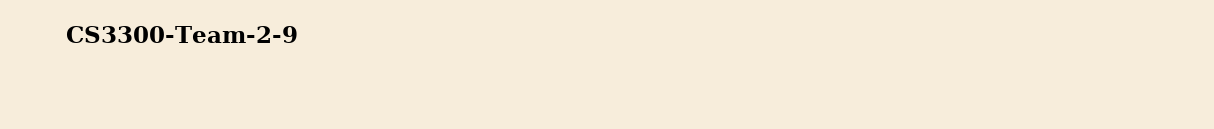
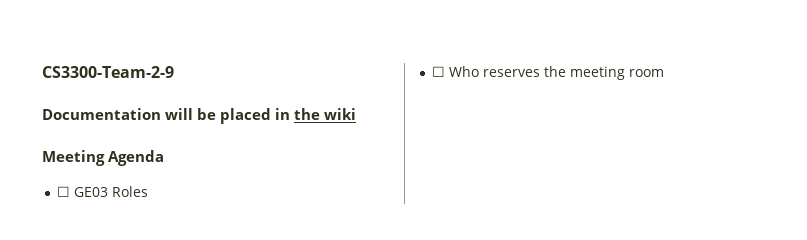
+ Documentation will be placed in the wiki
+ Meeting Agenda
+ ☐ GE03 Roles
+ ☐ Who reserves the meeting room

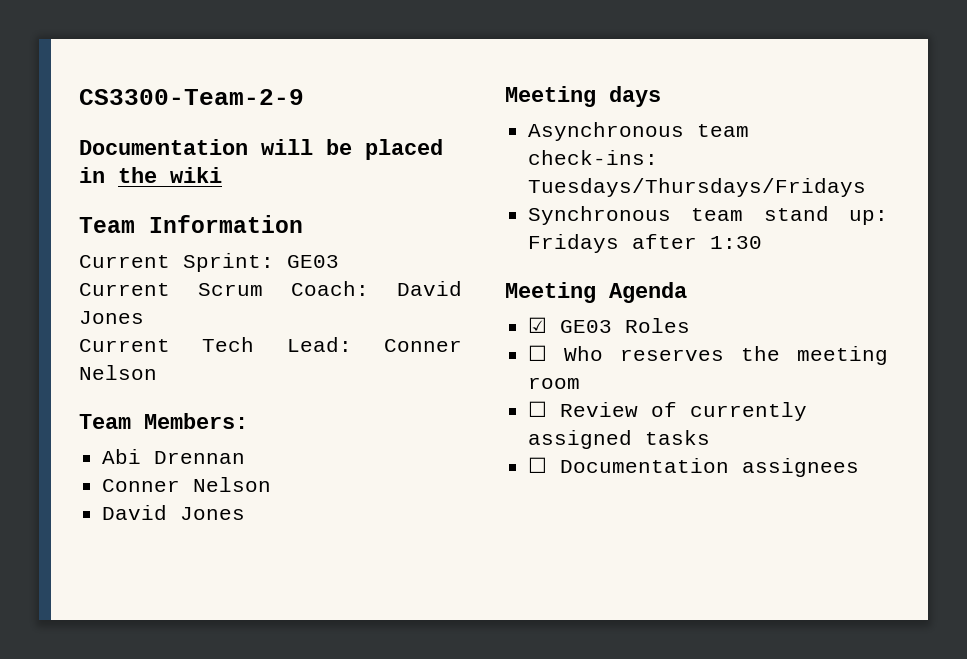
+ Team Information
+ Current Sprint: GE03
+ Current Scrum Coach: David Jones
+ Current Tech Lead: Conner Nelson
+ Team Members:
+ Abi Drennan
+ Conner Nelson
+ David Jones
+ Meeting days
+ Asynchronous team check-ins: Tuesdays/Thursdays/Fridays
+ Synchronous team stand up: Fridays after 1:30
- ☐ GE03 Roles
+ ☑ GE03 Roles
+ ☐ Review of currently assigned tasks
+ ☐ Documentation assignees

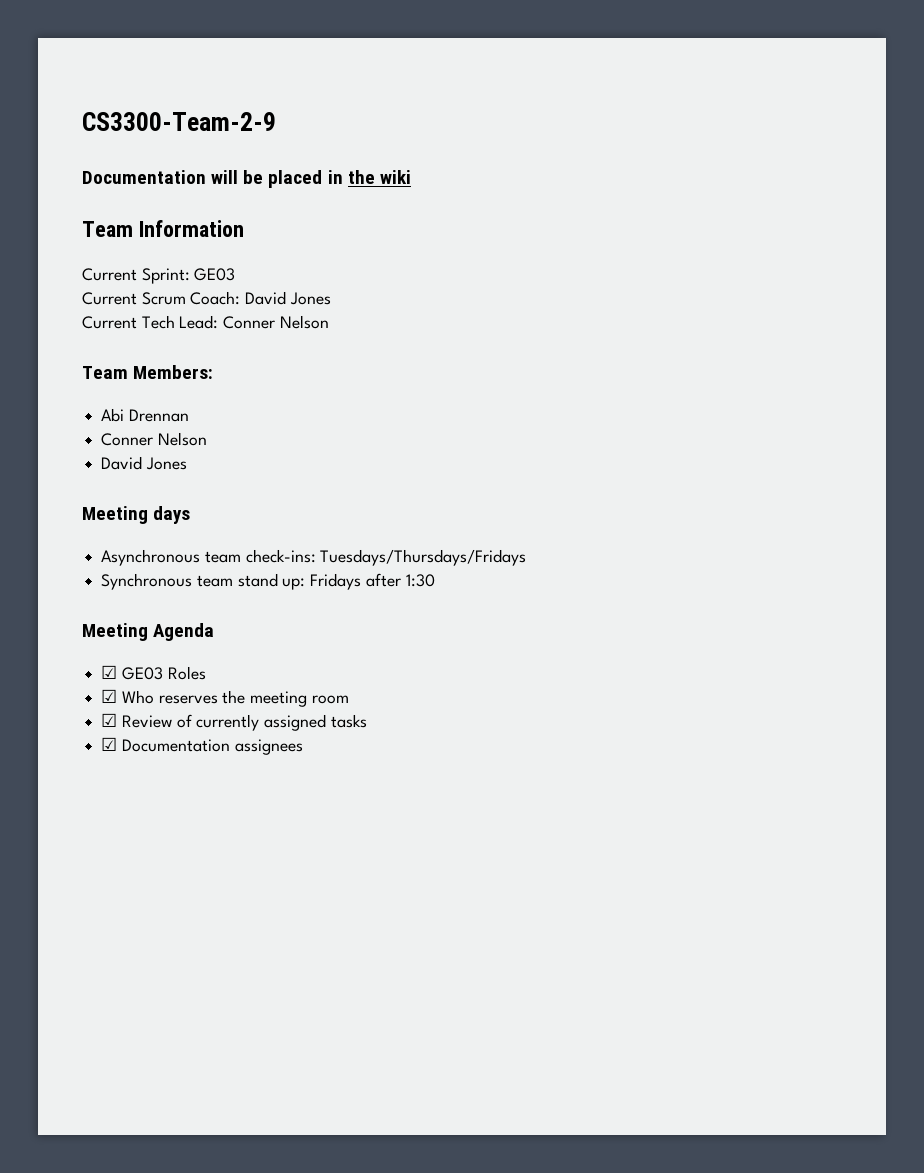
- ☐ Who reserves the meeting room
+ ☑ Who reserves the meeting room
- ☐ Review of currently assigned tasks
+ ☑ Review of currently assigned tasks
- ☐ Documentation assignees
+ ☑ Documentation assignees

